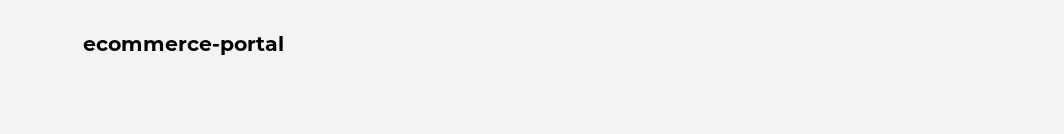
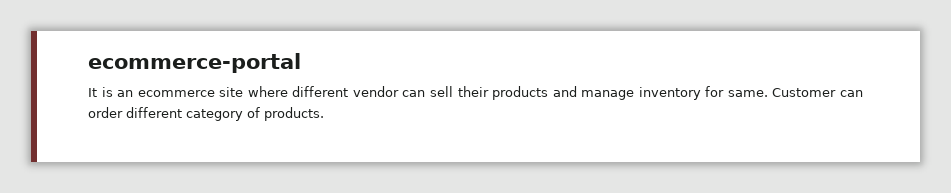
+ It is an ecommerce site where different vendor can sell their products and manage inventory for same. Customer can order different category of products.

